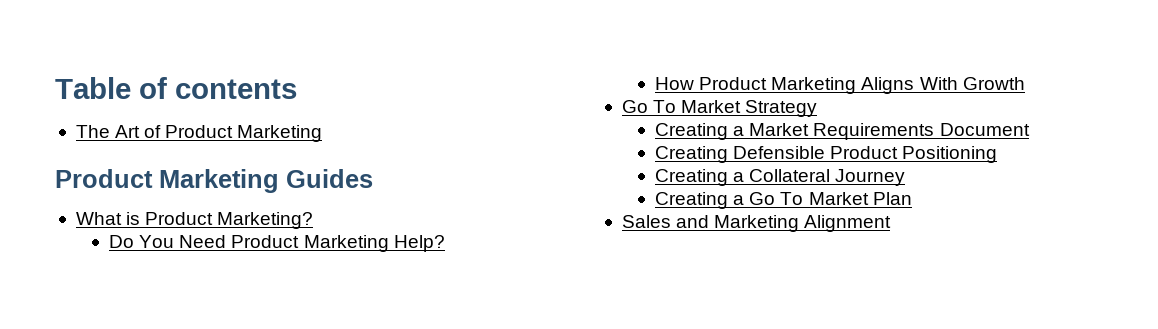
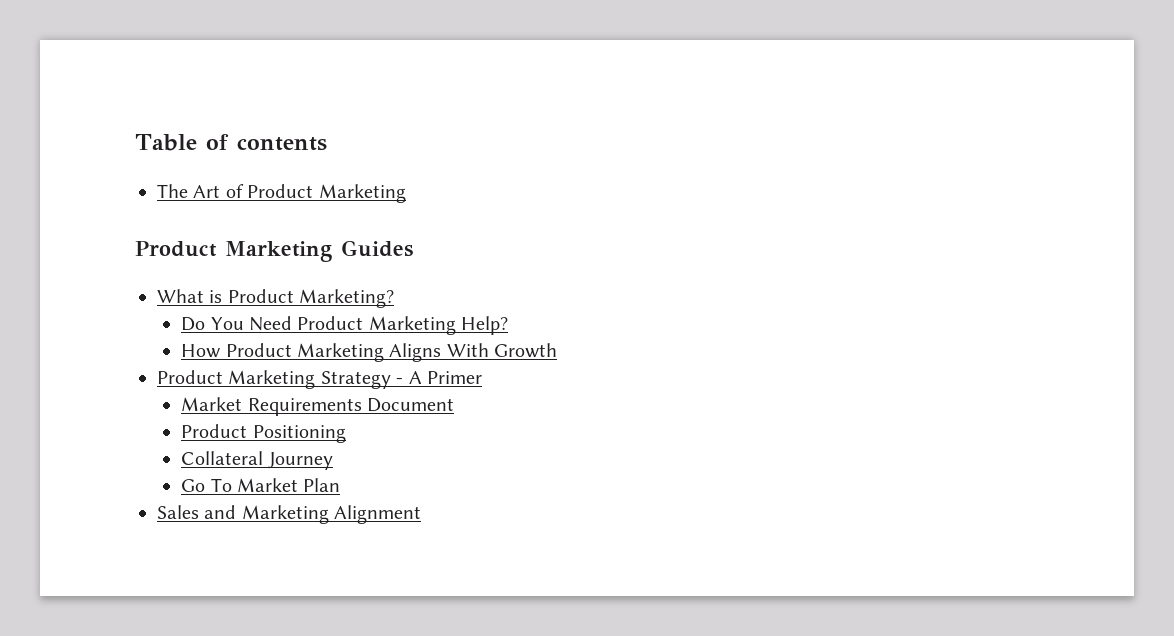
- Go To Market Strategy
- Creating a Market Requirements Document
+ Product Marketing Strategy - A Primer
+ Market Requirements Document
- Creating Defensible Product Positioning
+ Product Positioning
- Creating a Collateral Journey
+ Collateral Journey
- Creating a Go To Market Plan
+ Go To Market Plan

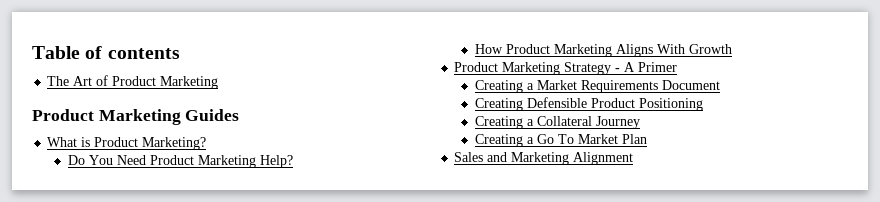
- Market Requirements Document
+ Creating a Market Requirements Document
- Product Positioning
+ Creating Defensible Product Positioning
- Collateral Journey
+ Creating a Collateral Journey
- Go To Market Plan
+ Creating a Go To Market Plan

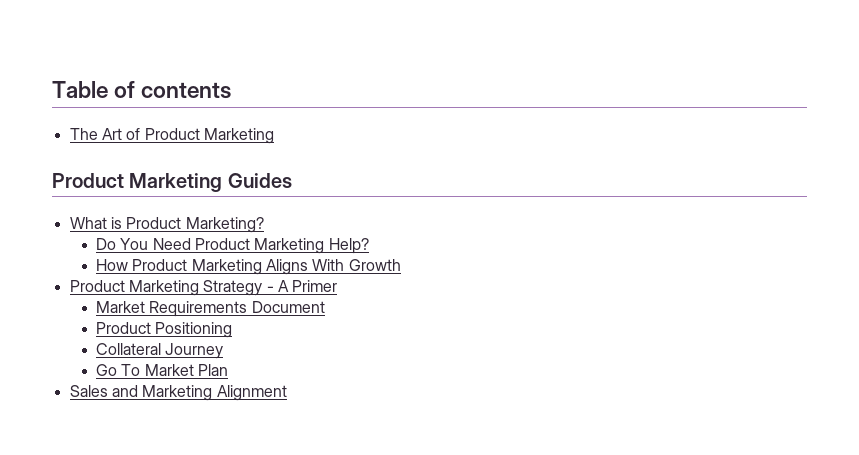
- Creating a Market Requirements Document
+ Market Requirements Document
- Creating Defensible Product Positioning
+ Product Positioning
- Creating a Collateral Journey
+ Collateral Journey
- Creating a Go To Market Plan
+ Go To Market Plan

